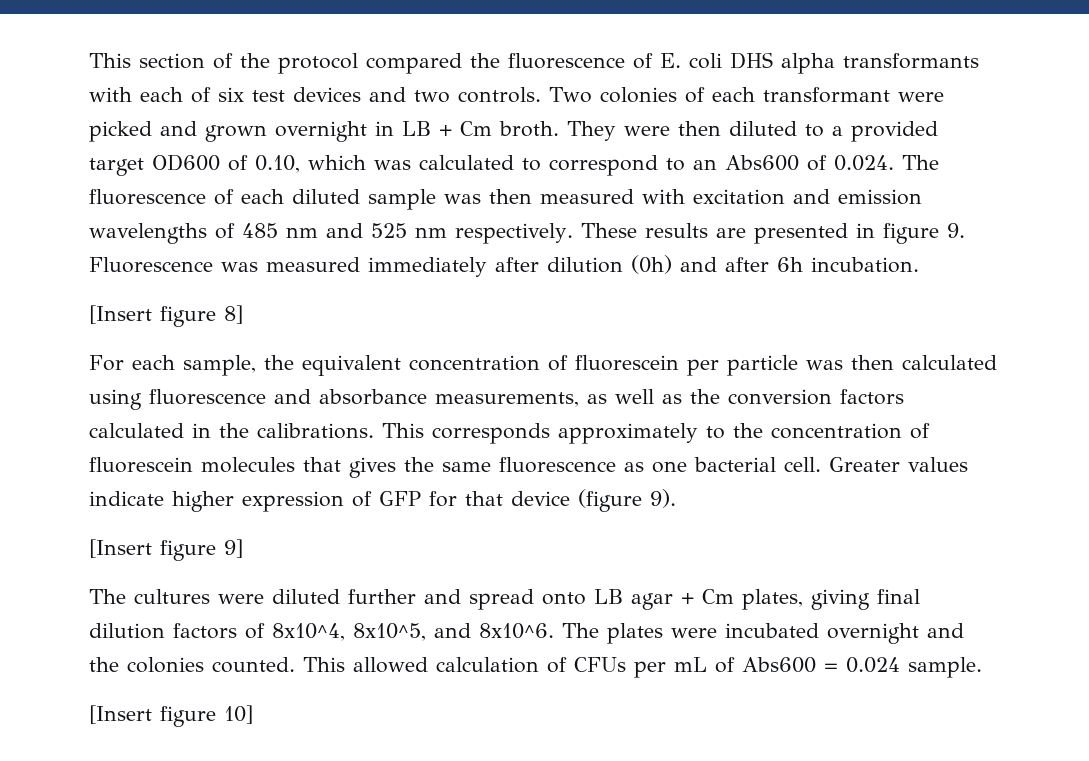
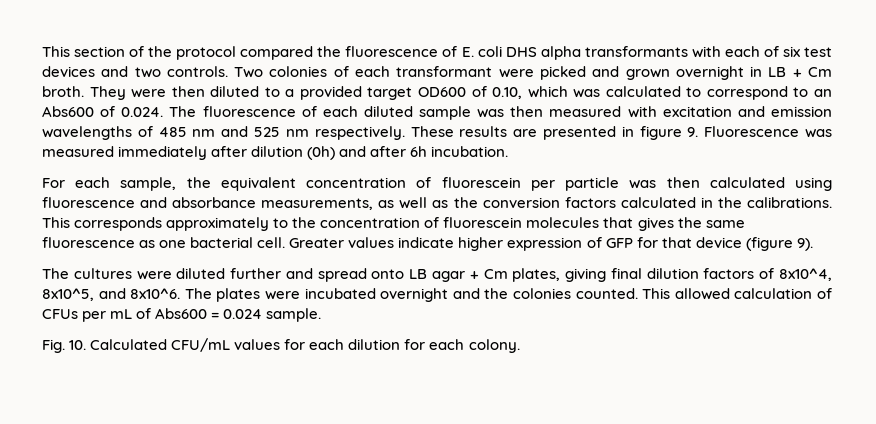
- [Insert figure 8]
- [Insert figure 9]
- [Insert figure 10]
+ Fig. 10. Calculated CFU/mL values for each dilution for each colony.

